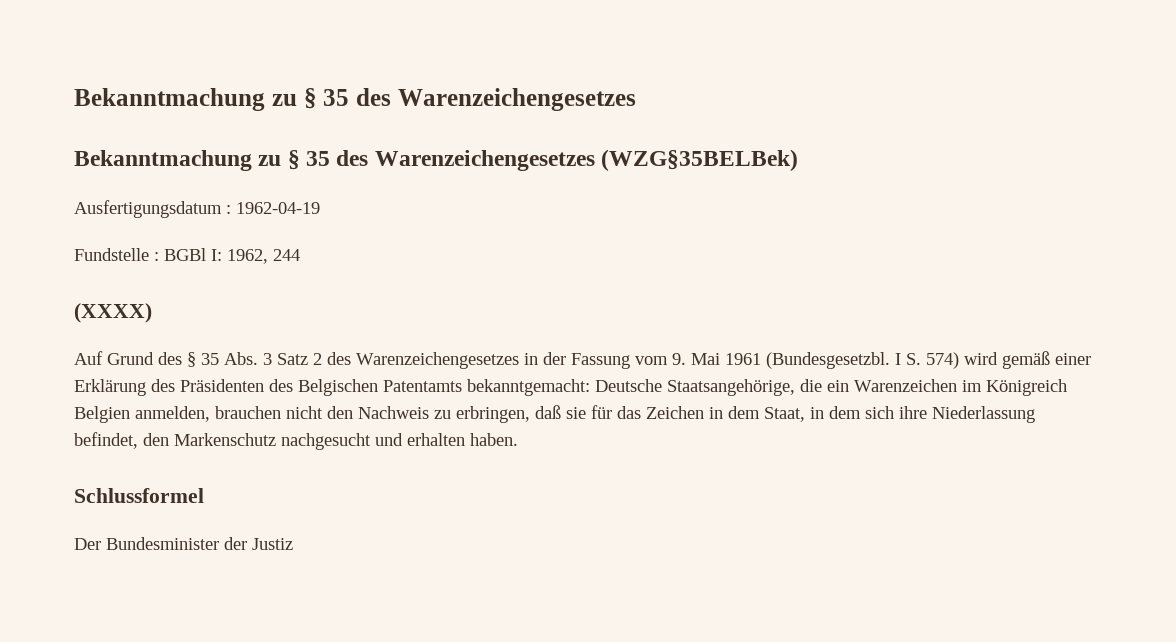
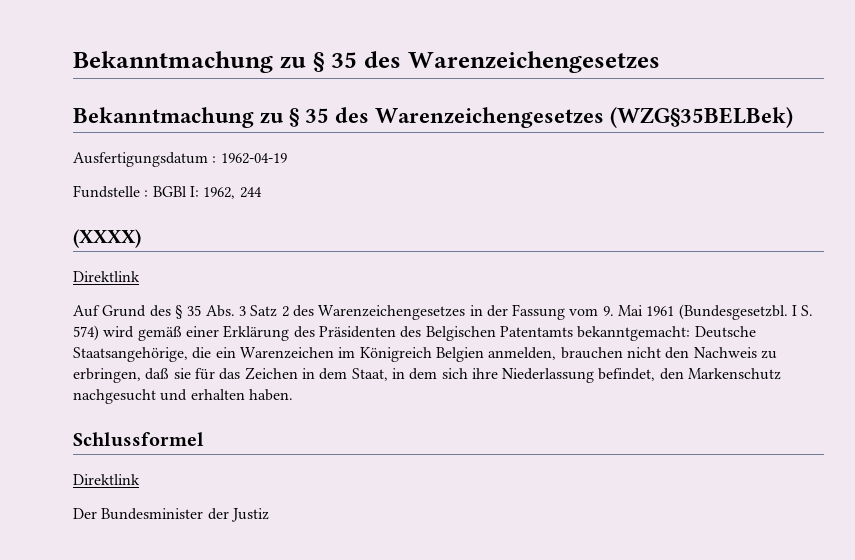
  (XXXX)
+ Direktlink
  Schlussformel
+ Direktlink

